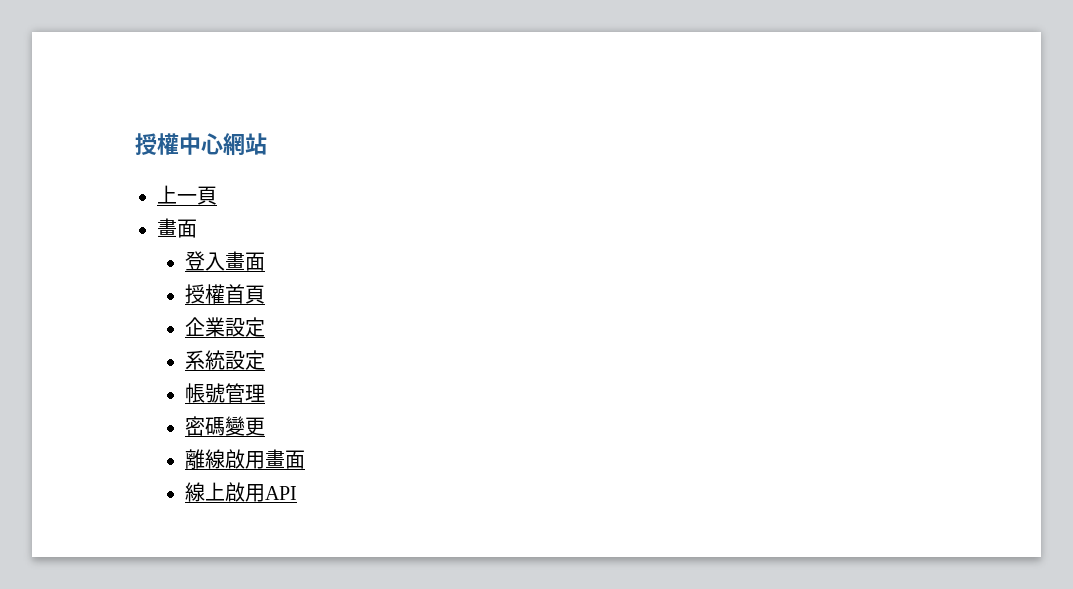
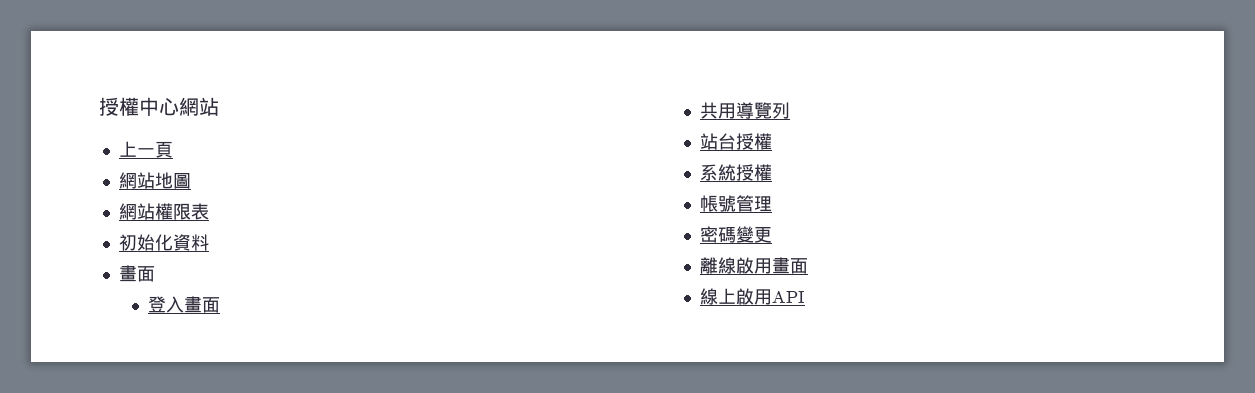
+ 網站地圖
+ 網站權限表
+ 初始化資料
- 授權首頁
- 企業設定
+ 共用導覽列
+ 站台授權
- 系統設定
+ 系統授權

